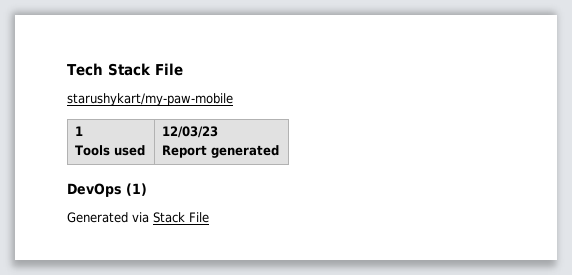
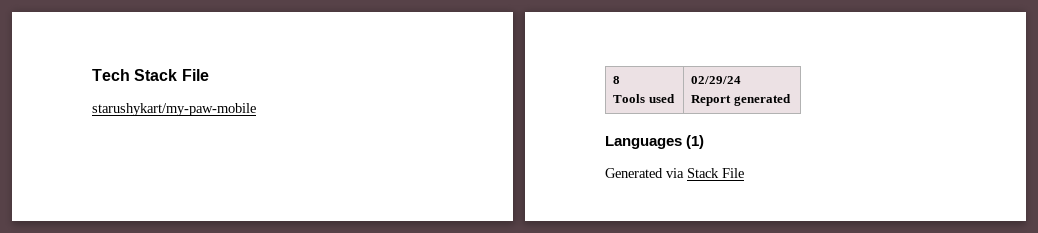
  starushykart/my-paw-mobile
- 1
- Tools used | 12/03/23
+ 8
+ Tools used | 02/29/24
- DevOps (1)
+ Languages (1)

